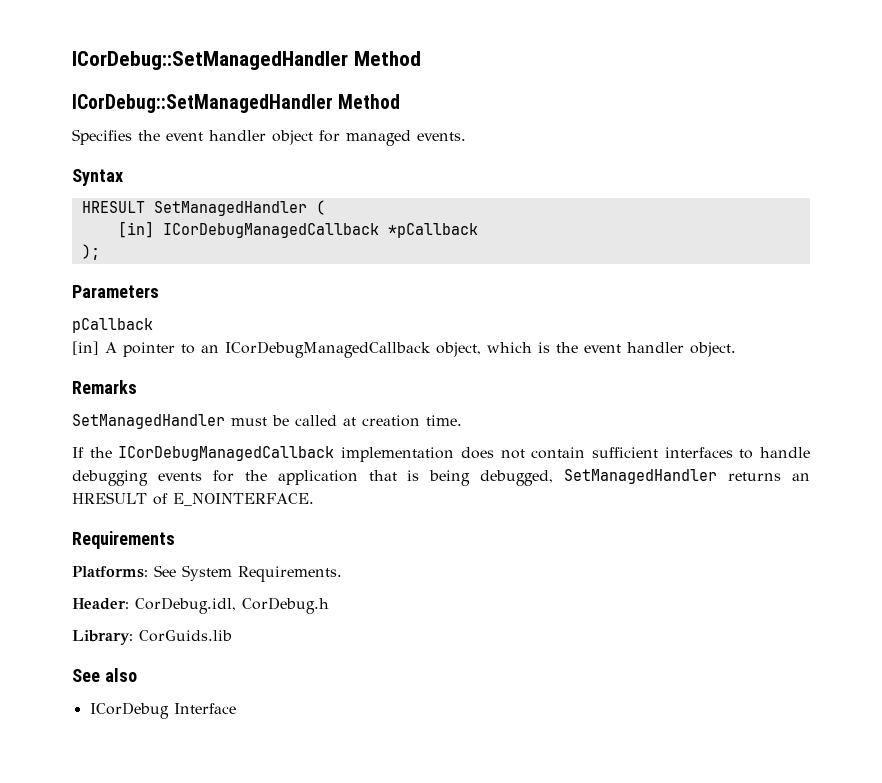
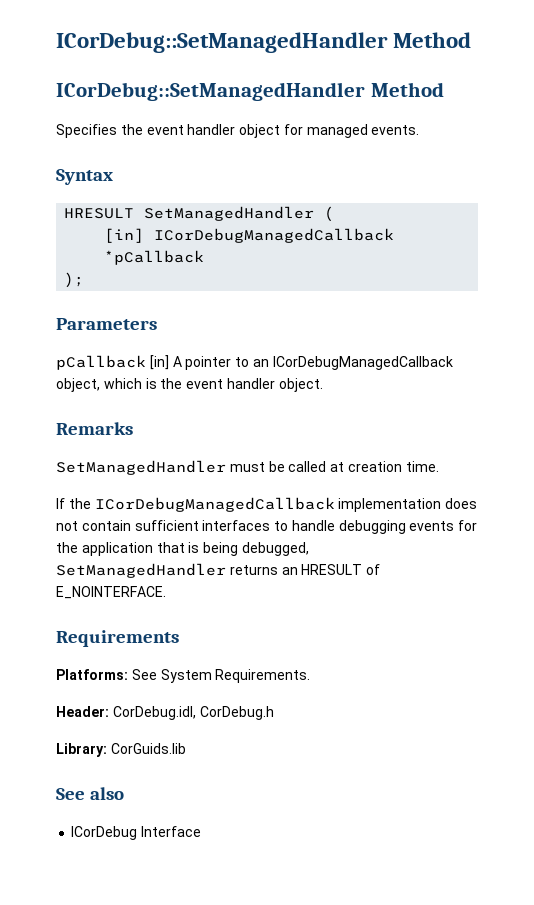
- pCallback
- [in] A pointer to an ICorDebugManagedCallback object, which is the event handler object.
+ pCallback [in] A pointer to an ICorDebugManagedCallback object, which is the event handler object.

